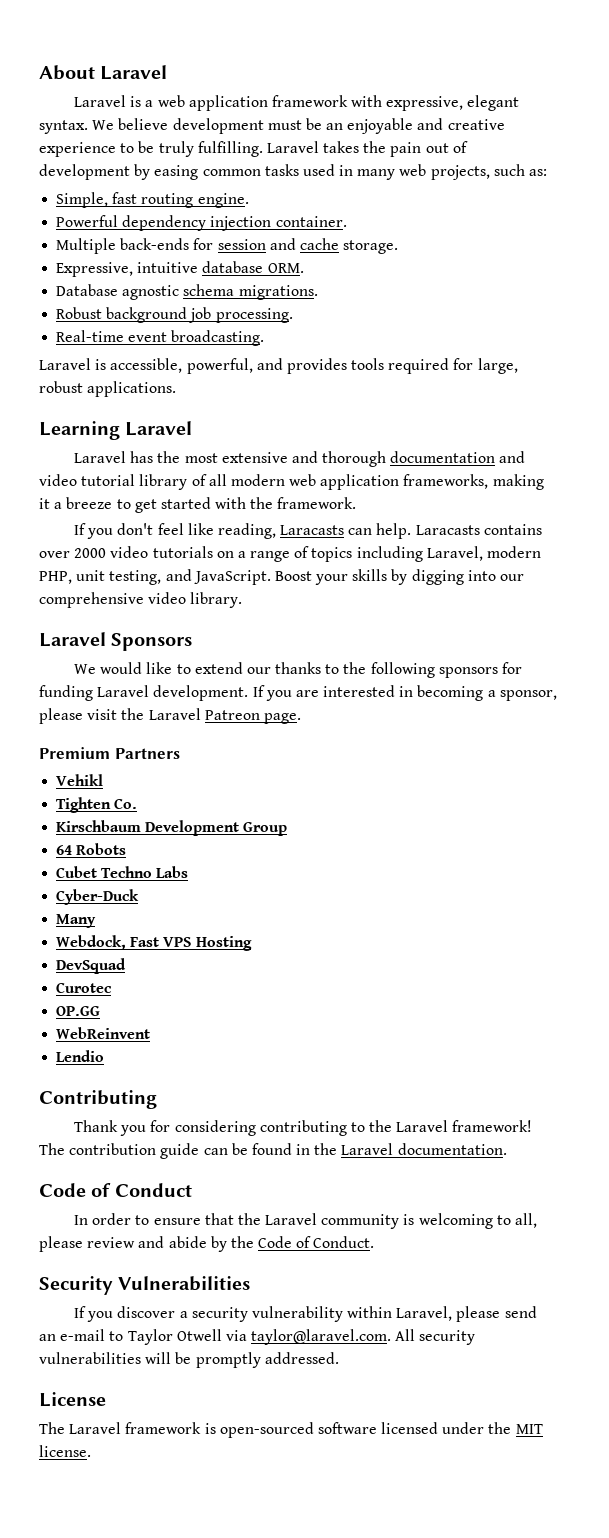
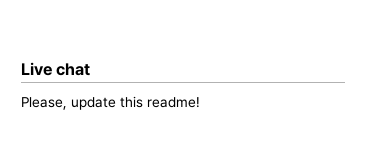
- About Laravel
- Laravel is a web application framework with expressive, elegant syntax. We believe development must be an enjoyable and creative experience to be truly fulfilling. Laravel takes the pain out of development by easing common tasks used in many web projects, such as:
- Simple, fast routing engine.
- Powerful dependency injection container.
- Multiple back-ends for session and cache storage.
- Expressive, intuitive database ORM.
- Database agnostic schema migrations.
- Robust background job processing.
- Real-time event broadcasting.
- Laravel is accessible, powerful, and provides tools required for large, robust applications.
- Learning Laravel
- Laravel has the most extensive and thorough documentation and video tutorial library of all modern web application frameworks, making it a breeze to get started with the framework.
- If you don't feel like reading, Laracasts can help. Laracasts contains over 2000 video tutorials on a range of topics including Laravel, modern PHP, unit testing, and JavaScript. Boost your skills by digging into our comprehensive video library.
- Laravel Sponsors
- We would like to extend our thanks to the following sponsors for funding Laravel development. If you are interested in becoming a sponsor, please visit the Laravel Patreon page.
- Premium Partners
- Vehikl
- Tighten Co.
- Kirschbaum Development Group
- 64 Robots
- Cubet Techno Labs
- Cyber-Duck
- Many
- Webdock, Fast VPS Hosting
- DevSquad
- Curotec
- OP.GG
- WebReinvent
- Lendio
- Contributing
- Thank you for considering contributing to the Laravel framework! The contribution guide can be found in the Laravel documentation.
- Code of Conduct
- In order to ensure that the Laravel community is welcoming to all, please review and abide by the Code of Conduct.
- Security Vulnerabilities
- If you discover a security vulnerability within Laravel, please send an e-mail to Taylor Otwell via taylor@laravel.com. All security vulnerabilities will be promptly addressed.
- License
- The Laravel framework is open-sourced software licensed under the MIT license.
+ Live chat
+ Please, update this readme!

